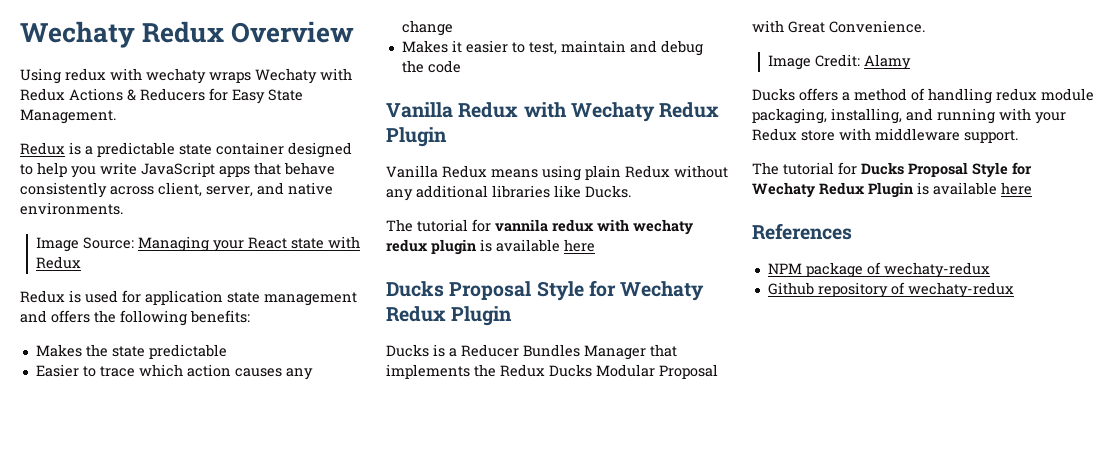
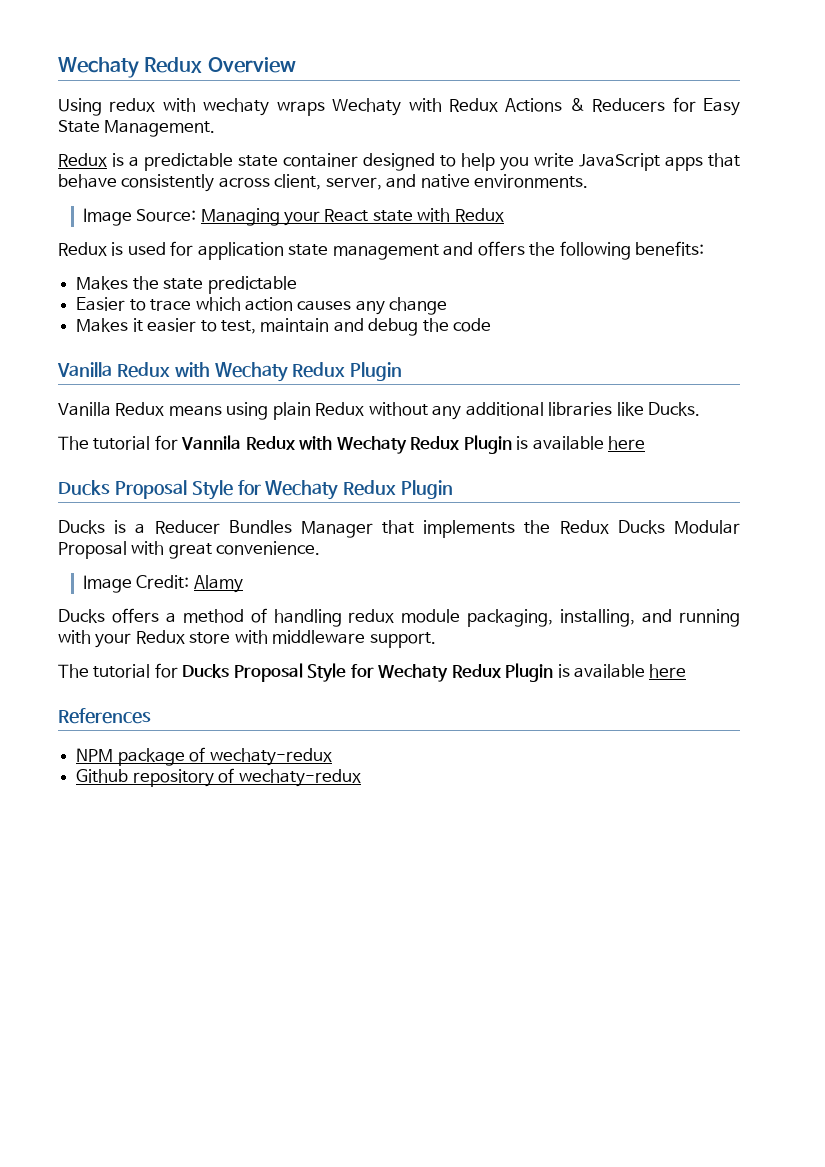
- The tutorial for vannila redux with wechaty redux plugin is available here
+ The tutorial for Vannila Redux with Wechaty Redux Plugin is available here
- Ducks is a Reducer Bundles Manager that implements the Redux Ducks Modular Proposal with Great Convenience.
+ Ducks is a Reducer Bundles Manager that implements the Redux Ducks Modular Proposal with great convenience.

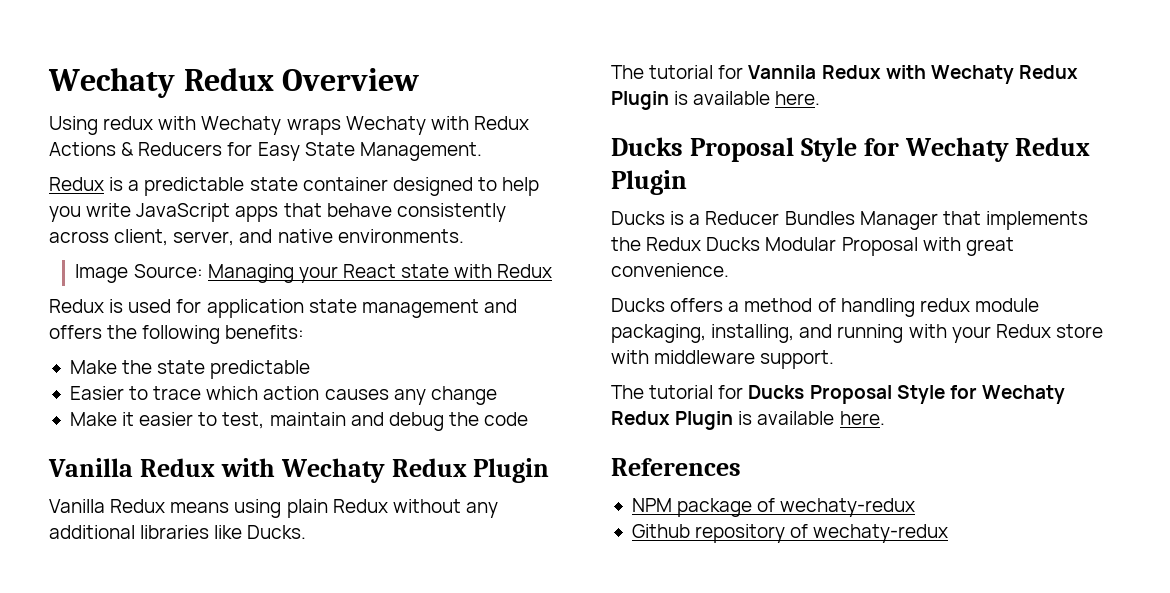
- Using redux with wechaty wraps Wechaty with Redux Actions & Reducers for Easy State Management.
+ Using redux with Wechaty wraps Wechaty with Redux Actions & Reducers for Easy State Management.
- Makes the state predictable
+ Make the state predictable
- Makes it easier to test, maintain and debug the code
+ Make it easier to test, maintain and debug the code
- The tutorial for Vannila Redux with Wechaty Redux Plugin is available here
+ The tutorial for Vannila Redux with Wechaty Redux Plugin is available here.
- Image Credit: Alamy
- The tutorial for Ducks Proposal Style for Wechaty Redux Plugin is available here
+ The tutorial for Ducks Proposal Style for Wechaty Redux Plugin is available here.

